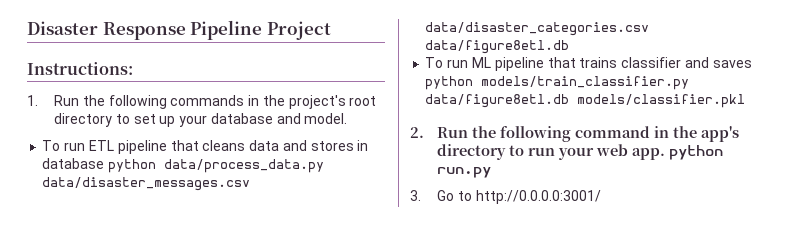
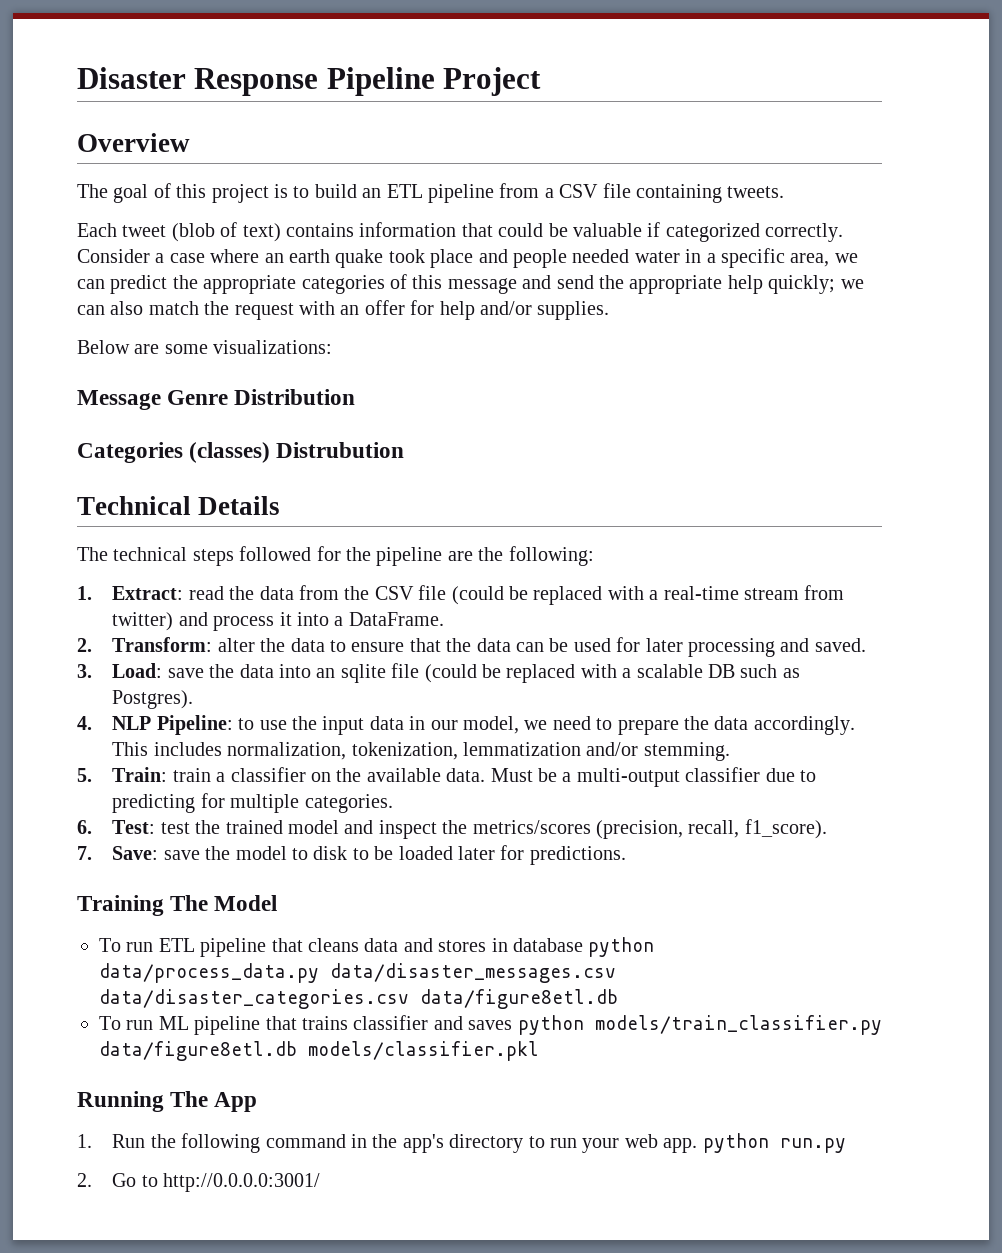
- Instructions:
- 1. Run the following commands in the project's root directory to set up your database and model.
+ Overview
+ The goal of this project is to build an ETL pipeline from a CSV file containing tweets.
+ Each tweet (blob of text) contains information that could be valuable if categorized correctly. Consider a case where an earth quake took place and people needed water in a specific area, we can predict the appropriate categories of this message and send the appropriate help quickly; we can also match the request with an offer for help and/or supplies.
+ Below are some visualizations:
+ Message Genre Distribution
+ Categories (classes) Distrubution
+ Technical Details
+ The technical steps followed for the pipeline are the following:
+ 1. Extract: read the data from the CSV file (could be replaced with a real-time stream from twitter) and process it into a DataFrame.
+ 2. Transform: alter the data to ensure that the data can be used for later processing and saved.
+ 3. Load: save the data into an sqlite file (could be replaced with a scalable DB such as Postgres).
+ 4. NLP Pipeline: to use the input data in our model, we need to prepare the data accordingly. This includes normalization, tokenization, lemmatization and/or stemming.
+ 5. Train: train a classifier on the available data. Must be a multi-output classifier due to predicting for multiple categories.
+ 6. Test: test the trained model and inspect the metrics/scores (precision, recall, f1_score).
+ 7. Save: save the model to disk to be loaded later for predictions.
+ Training The Model
- 2. Run the following command in the app's directory to run your web app. python run.py
+ Running The App
+ 1. Run the following command in the app's directory to run your web app. python run.py
- 3. Go to http://0.0.0.0:3001/
+ 2. Go to http://0.0.0.0:3001/

